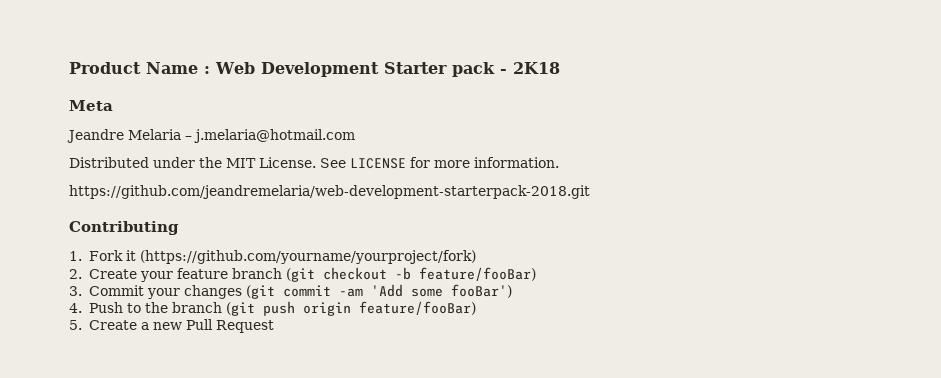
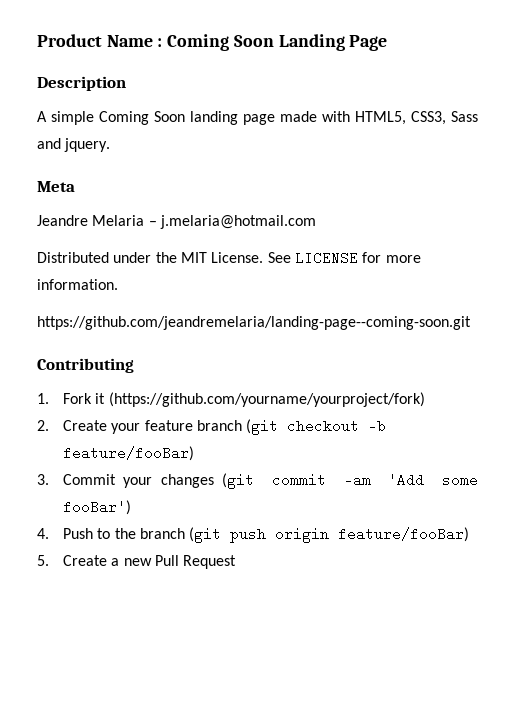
- Product Name : Web Development Starter pack - 2K18
+ Product Name : Coming Soon Landing Page
+ Description
+ A simple Coming Soon landing page made with HTML5, CSS3, Sass and jquery.
- https://github.com/jeandremelaria/web-development-starterpack-2018.git
+ https://github.com/jeandremelaria/landing-page--coming-soon.git

